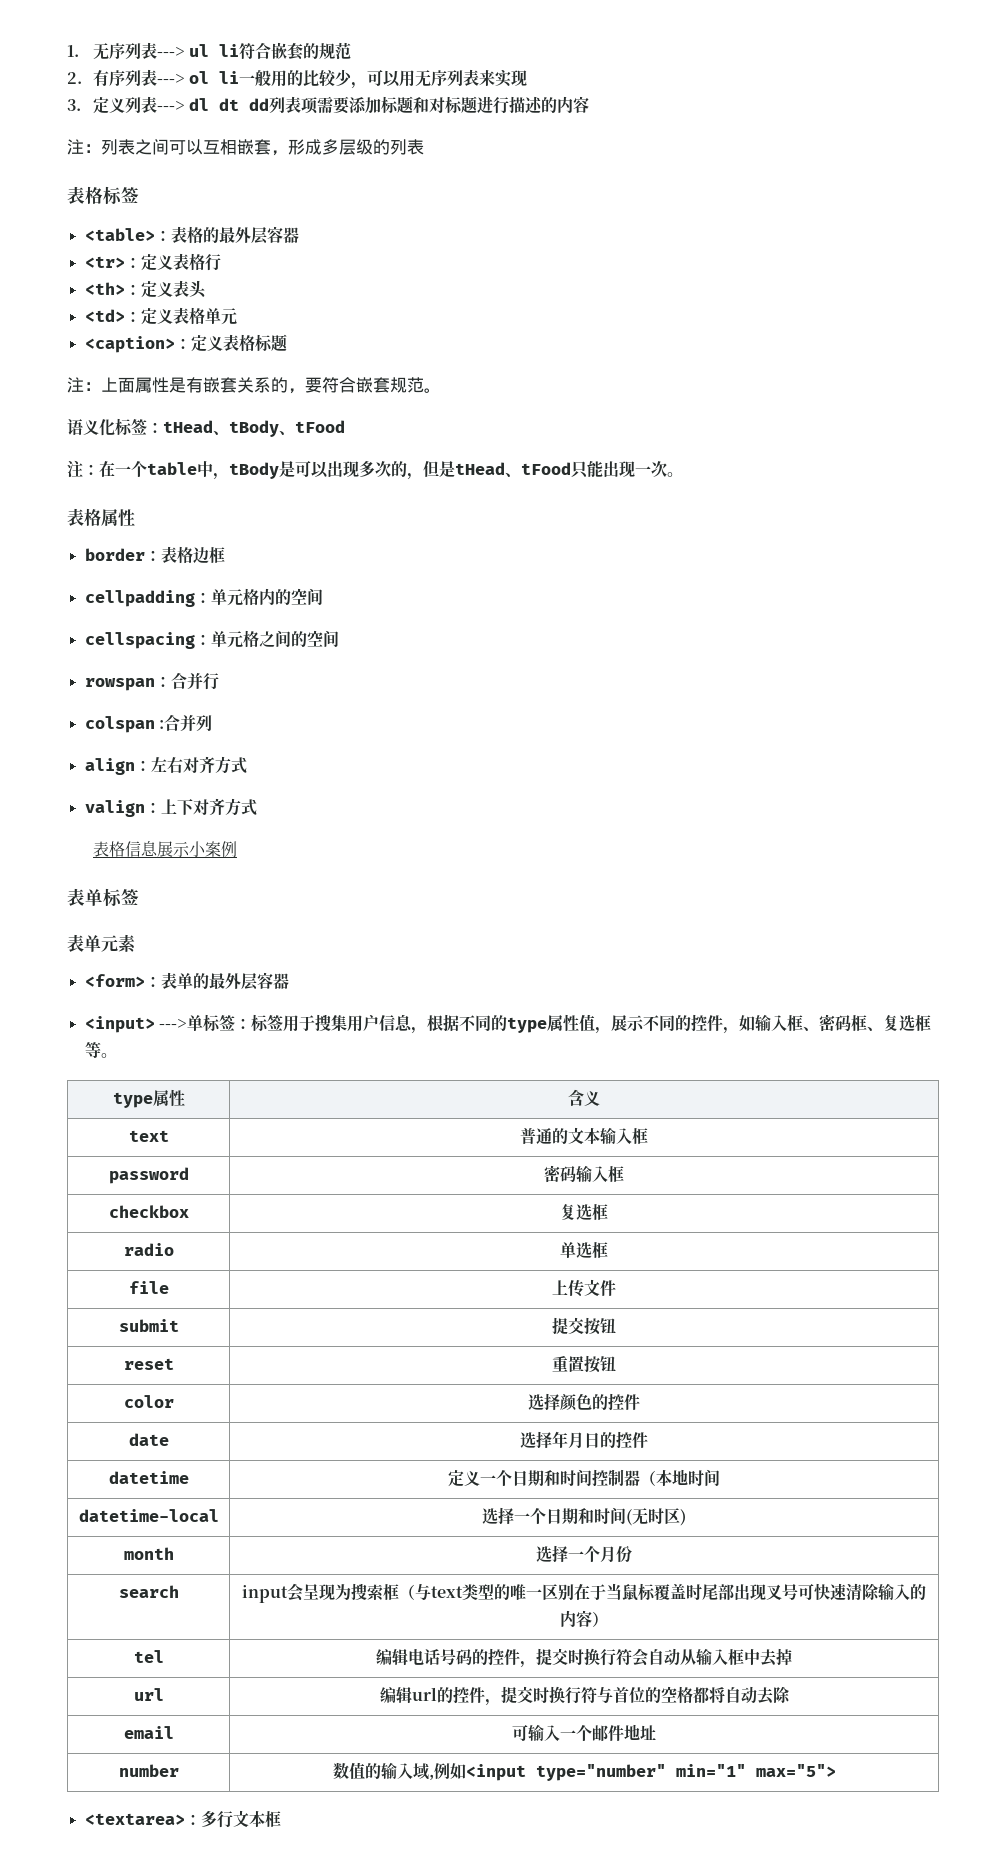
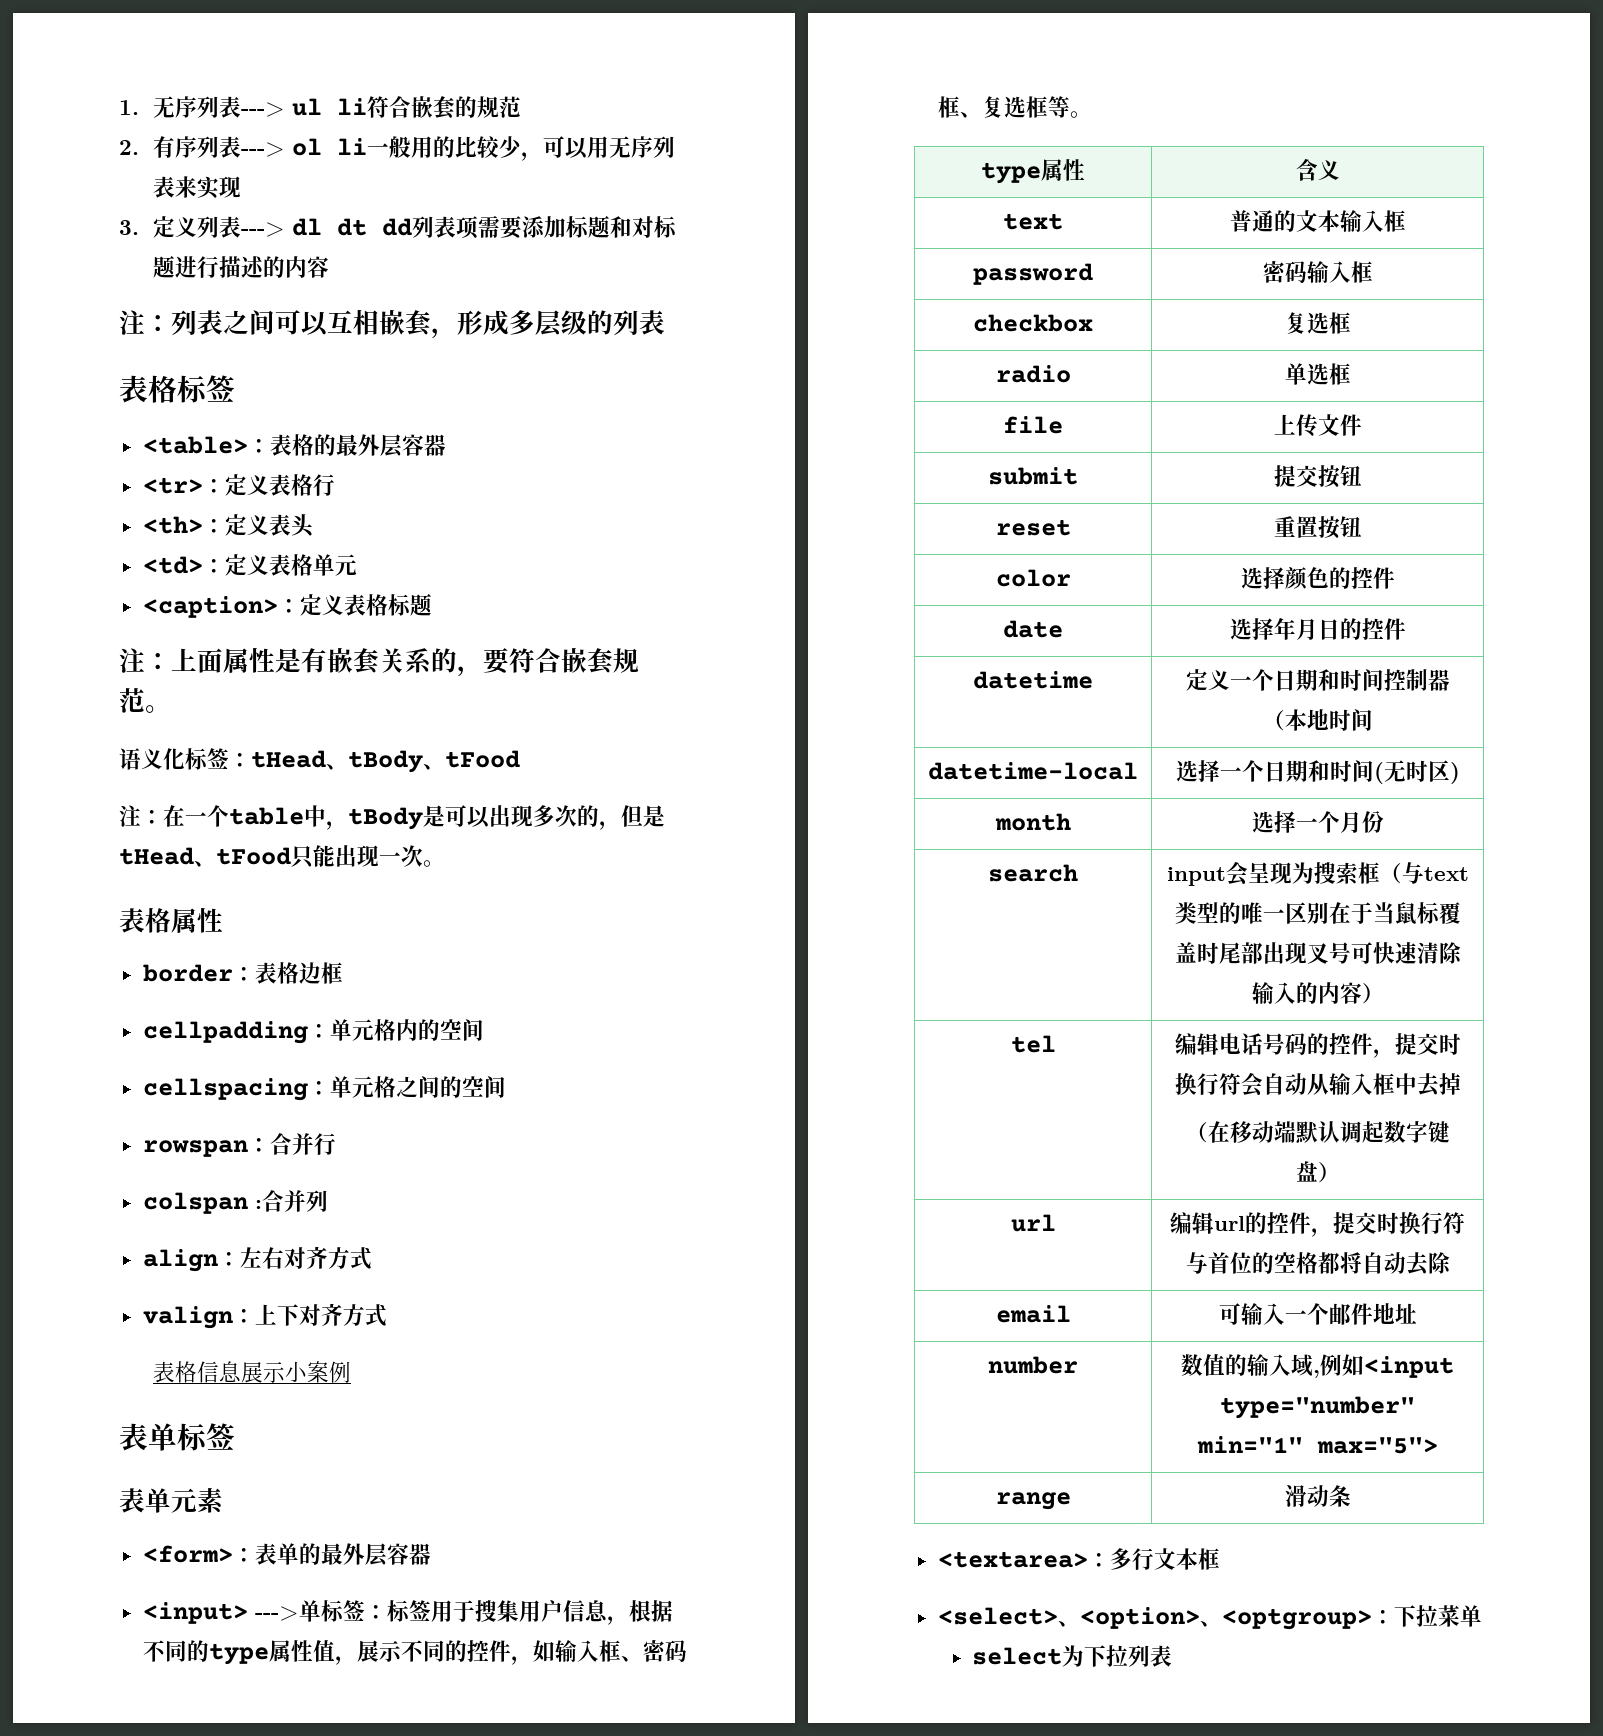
  tel | 编辑电话号码的控件，提交时换行符会自动从输入框中去掉
+ （在移动端默认调起数字键盘）
+ range | 滑动条
+ <select>、<option>、<optgroup>：下拉菜单
+ select为下拉列表

